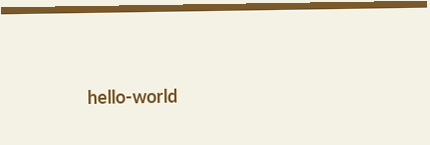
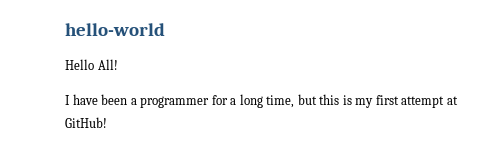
+ Hello All!
+ I have been a programmer for a long time, but this is my first attempt at GitHub!

